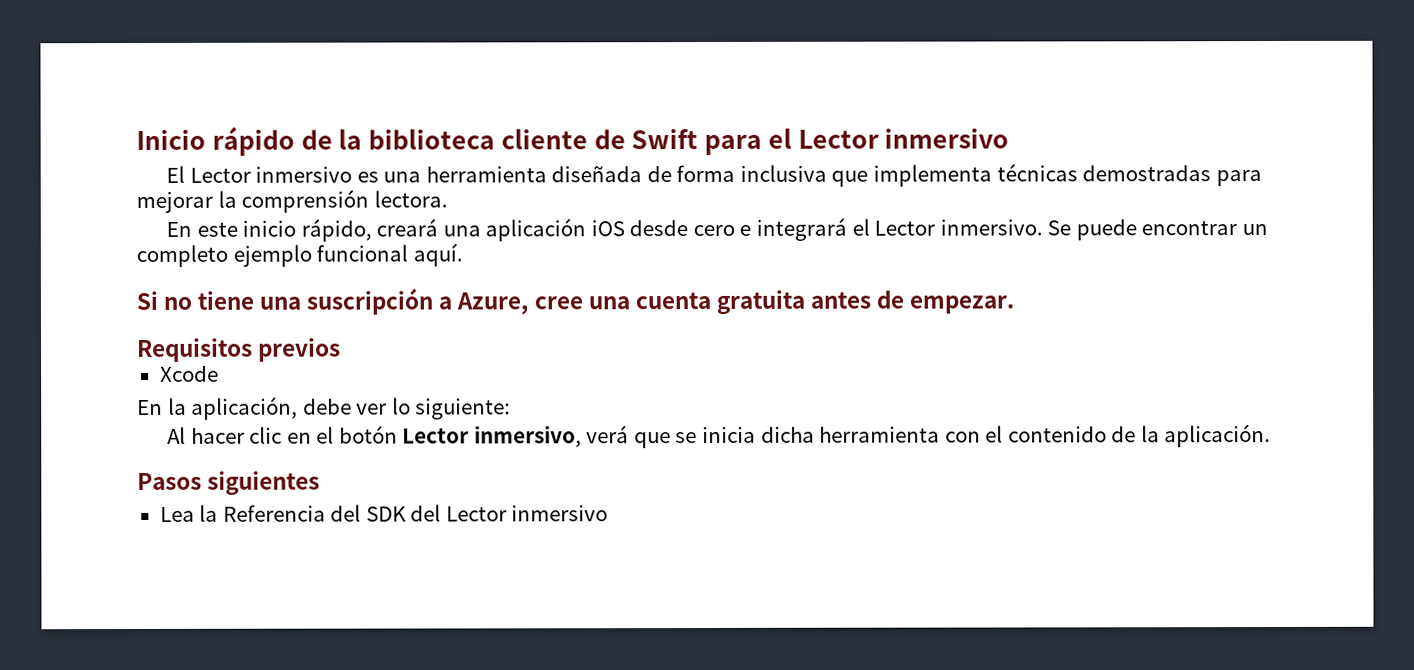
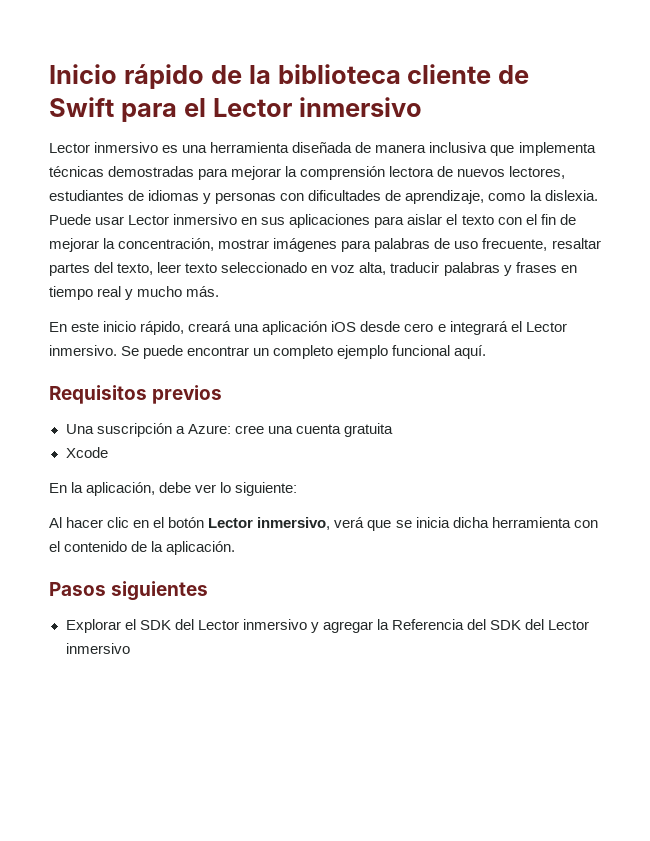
- El Lector inmersivo es una herramienta diseñada de forma inclusiva que implementa técnicas demostradas para mejorar la comprensión lectora.
+ Lector inmersivo es una herramienta diseñada de manera inclusiva que implementa técnicas demostradas para mejorar la comprensión lectora de nuevos lectores, estudiantes de idiomas y personas con dificultades de aprendizaje, como la dislexia. Puede usar Lector inmersivo en sus aplicaciones para aislar el texto con el fin de mejorar la concentración, mostrar imágenes para palabras de uso frecuente, resaltar partes del texto, leer texto seleccionado en voz alta, traducir palabras y frases en tiempo real y mucho más.
- Si no tiene una suscripción a Azure, cree una cuenta gratuita antes de empezar.
  Requisitos previos
+ Una suscripción a Azure: cree una cuenta gratuita
- Lea la Referencia del SDK del Lector inmersivo
+ Explorar el SDK del Lector inmersivo y agregar la Referencia del SDK del Lector inmersivo

